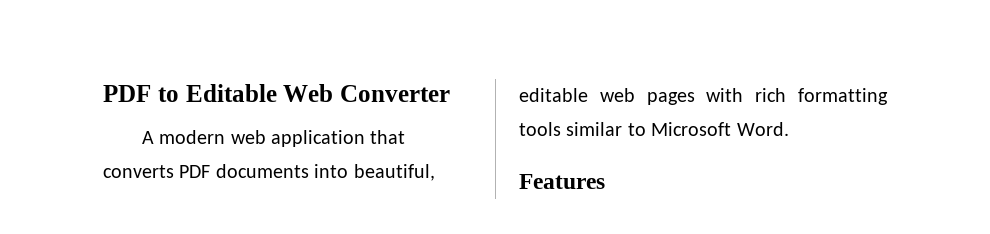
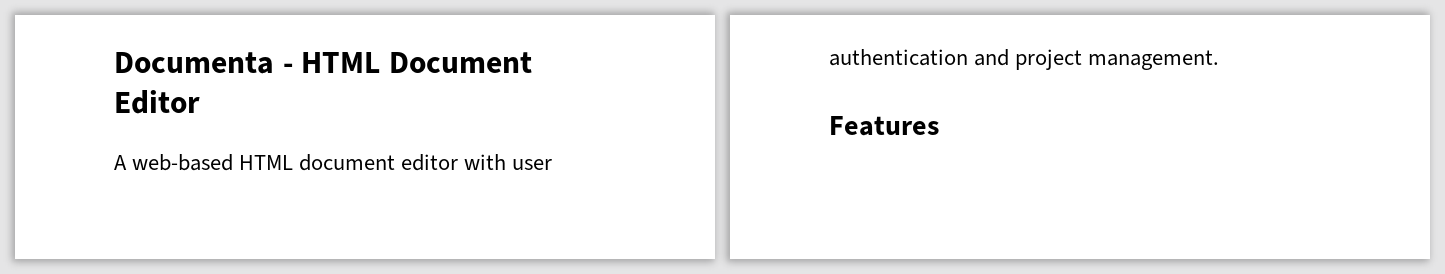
- PDF to Editable Web Converter
- A modern web application that converts PDF documents into beautiful, editable web pages with rich formatting tools similar to Microsoft Word.
+ Documenta - HTML Document Editor
+ A web-based HTML document editor with user authentication and project management.

